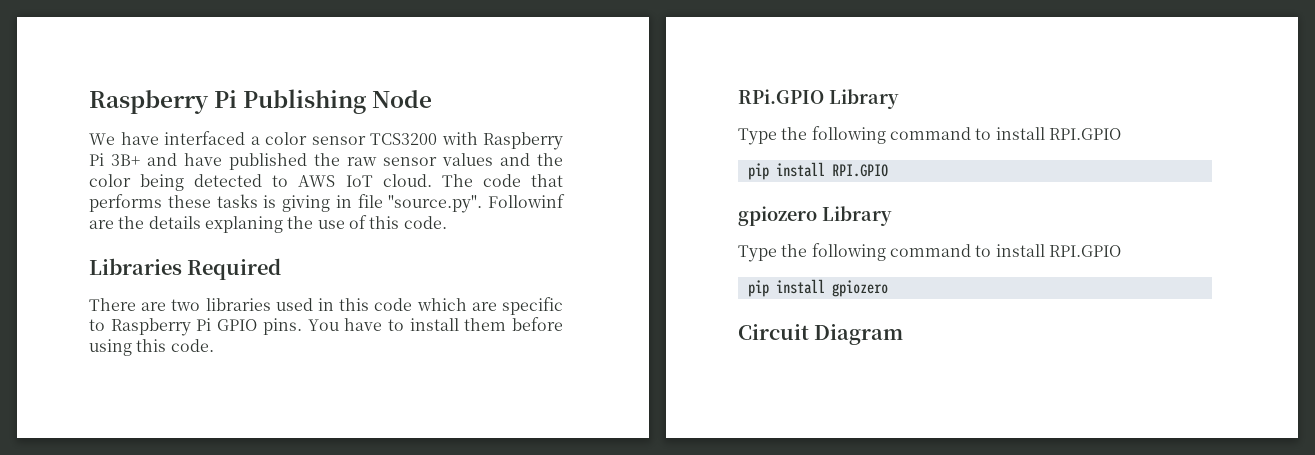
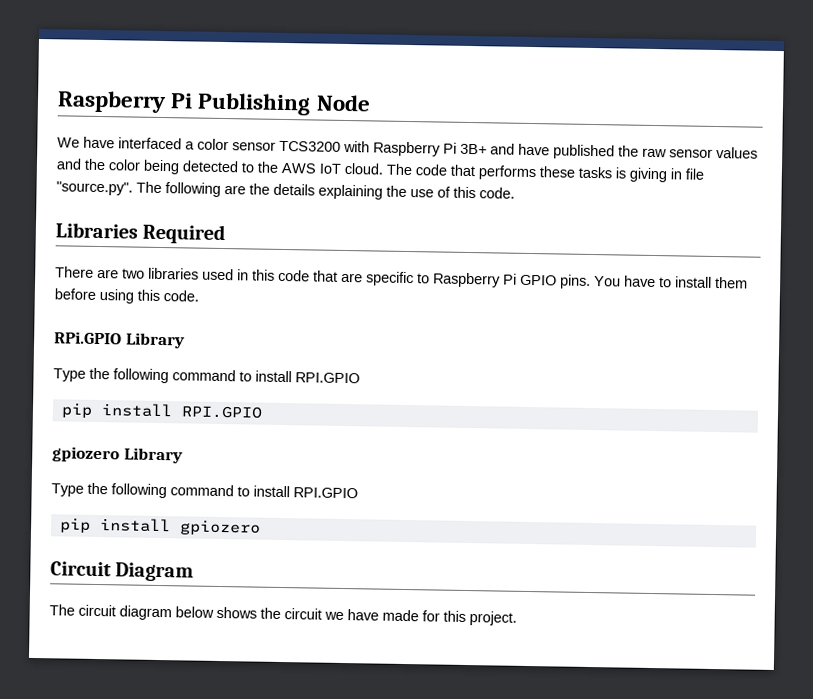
- We have interfaced a color sensor TCS3200 with Raspberry Pi 3B+ and have published the raw sensor values and the color being detected to AWS IoT cloud.
+ We have interfaced a color sensor TCS3200 with Raspberry Pi 3B+ and have published the raw sensor values and the color being detected to the AWS IoT cloud.
- The code that performs these tasks is giving in file "source.py". Followinf are the details explaning the use of this code.
+ The code that performs these tasks is giving in file "source.py". The following are the details explaining the use of this code.
- There are two libraries used in this code which are specific to Raspberry Pi GPIO pins.
+ There are two libraries used in this code that are specific to Raspberry Pi GPIO pins.
+ The circuit diagram below shows the circuit we have made for this project.

